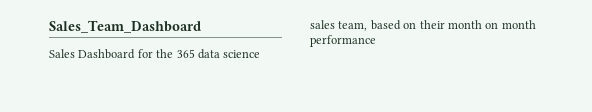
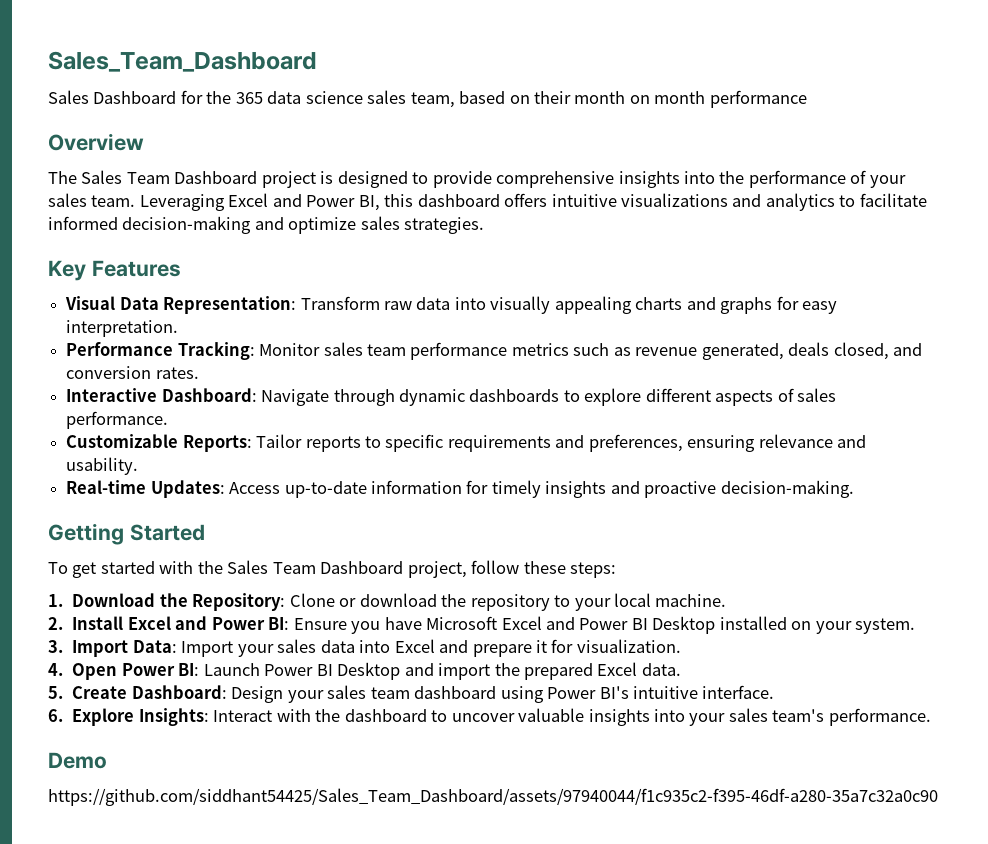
+ Overview
+ The Sales Team Dashboard project is designed to provide comprehensive insights into the performance of your sales team. Leveraging Excel and Power BI, this dashboard offers intuitive visualizations and analytics to facilitate informed decision-making and optimize sales strategies.
+ Key Features
+ Visual Data Representation: Transform raw data into visually appealing charts and graphs for easy interpretation.
+ Performance Tracking: Monitor sales team performance metrics such as revenue generated, deals closed, and conversion rates.
+ Interactive Dashboard: Navigate through dynamic dashboards to explore different aspects of sales performance.
+ Customizable Reports: Tailor reports to specific requirements and preferences, ensuring relevance and usability.
+ Real-time Updates: Access up-to-date information for timely insights and proactive decision-making.
+ Getting Started
+ To get started with the Sales Team Dashboard project, follow these steps:
+ 1. Download the Repository: Clone or download the repository to your local machine.
+ 2. Install Excel and Power BI: Ensure you have Microsoft Excel and Power BI Desktop installed on your system.
+ 3. Import Data: Import your sales data into Excel and prepare it for visualization.
+ 4. Open Power BI: Launch Power BI Desktop and import the prepared Excel data.
+ 5. Create Dashboard: Design your sales team dashboard using Power BI's intuitive interface.
+ 6. Explore Insights: Interact with the dashboard to uncover valuable insights into your sales team's performance.
+ Demo
+ https://github.com/siddhant54425/Sales_Team_Dashboard/assets/97940044/f1c935c2-f395-46df-a280-35a7c32a0c90

